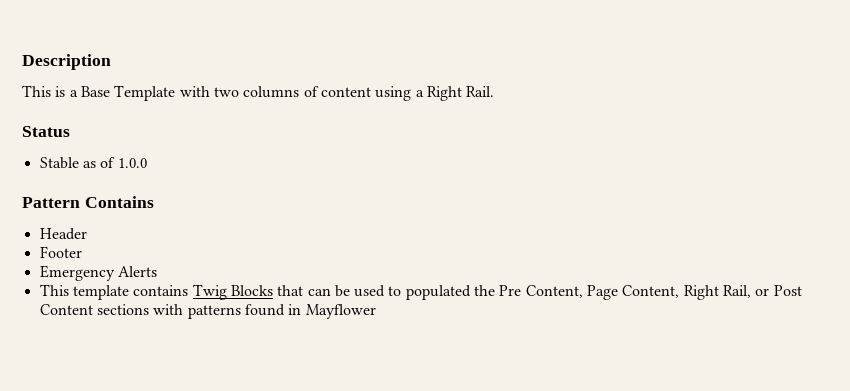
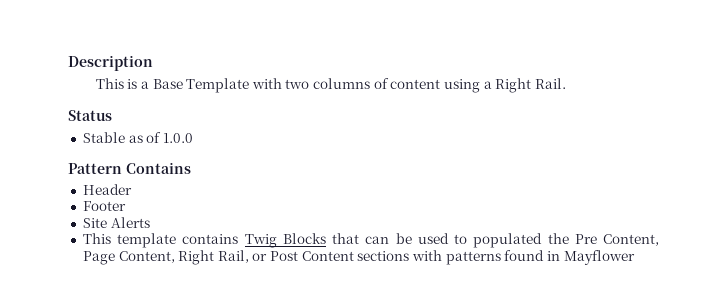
- Emergency Alerts
+ Site Alerts

